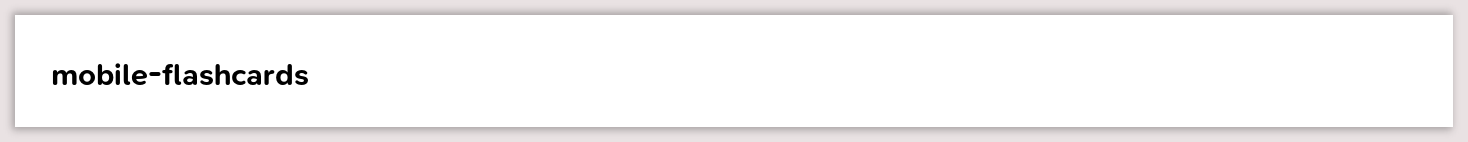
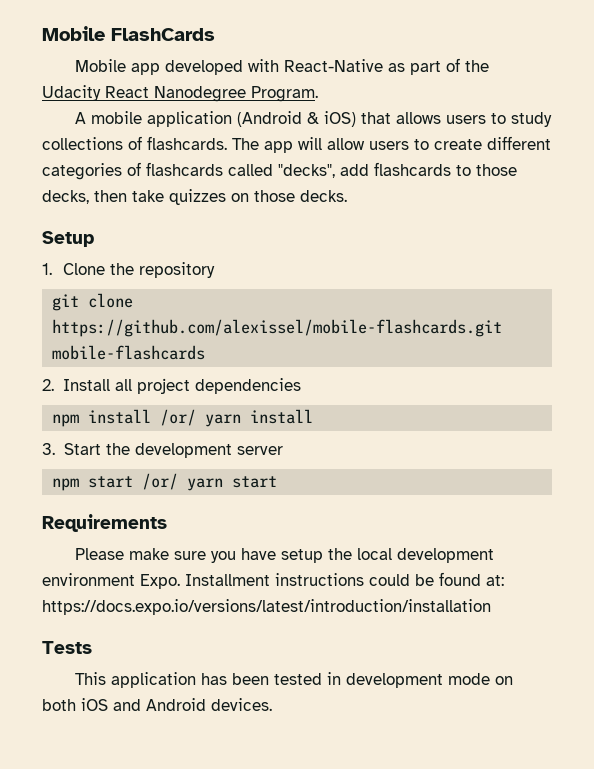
- mobile-flashcards
+ Mobile FlashCards
+ Mobile app developed with React-Native as part of the Udacity React Nanodegree Program.
+ A mobile application (Android & iOS) that allows users to study collections of flashcards. The app will allow users to create different categories of flashcards called "decks", add flashcards to those decks, then take quizzes on those decks.
+ Setup
+ 1. Clone the repository
+ git clone https://github.com/alexissel/mobile-flashcards.git mobile-flashcards
+ 2. Install all project dependencies
+ npm install /or/ yarn install
+ 3. Start the development server
+ npm start /or/ yarn start
+ Requirements
+ Please make sure you have setup the local development environment Expo. Installment instructions could be found at: https://docs.expo.io/versions/latest/introduction/installation
+ Tests
+ This application has been tested in development mode on both iOS and Android devices.

